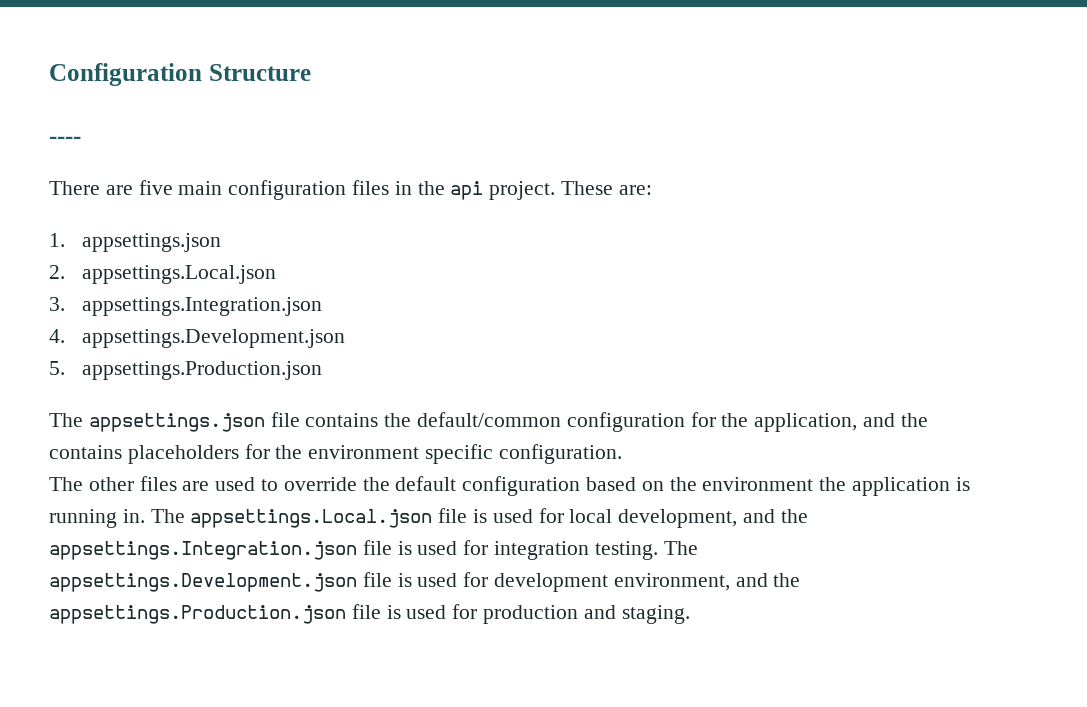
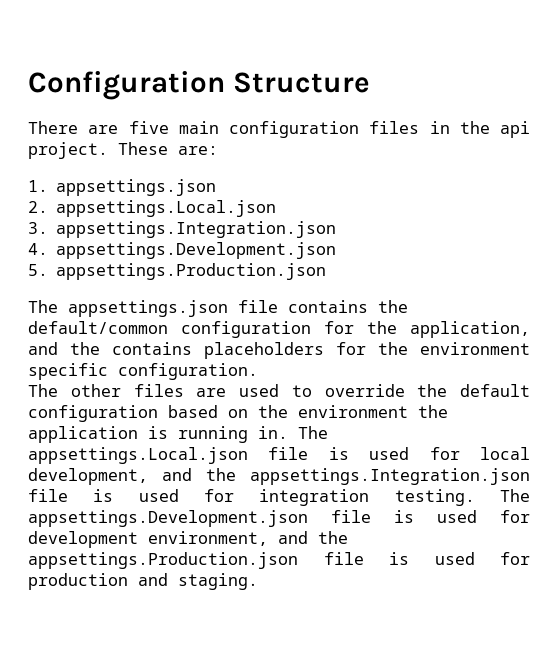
- ----

